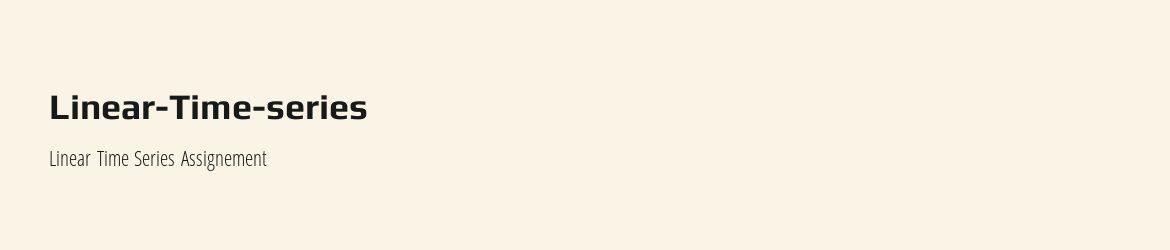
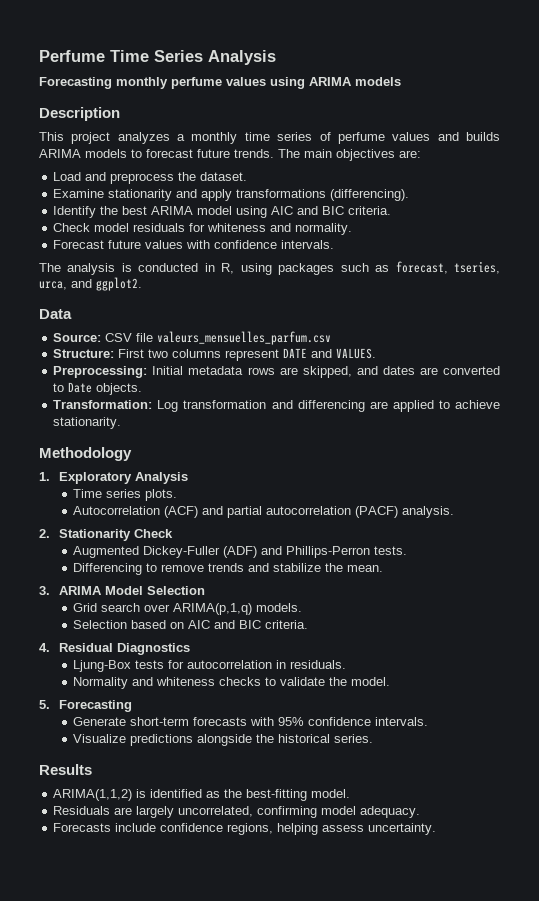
- Linear-Time-series
- Linear Time Series Assignement
+ Perfume Time Series Analysis
+ Forecasting monthly perfume values using ARIMA models
+ Description
+ This project analyzes a monthly time series of perfume values and builds ARIMA models to forecast future trends. The main objectives are:
+ Load and preprocess the dataset.
+ Examine stationarity and apply transformations (differencing).
+ Identify the best ARIMA model using AIC and BIC criteria.
+ Check model residuals for whiteness and normality.
+ Forecast future values with confidence intervals.
+ The analysis is conducted in R, using packages such as forecast, tseries, urca, and ggplot2.
+ Data
+ Source: CSV file valeurs_mensuelles_parfum.csv
+ Structure: First two columns represent DATE and VALUES.
+ Preprocessing: Initial metadata rows are skipped, and dates are converted to Date objects.
+ Transformation: Log transformation and differencing are applied to achieve stationarity.
+ Methodology
+ 1. Exploratory Analysis
+ Time series plots.
+ Autocorrelation (ACF) and partial autocorrelation (PACF) analysis.
+ 2. Stationarity Check
+ Augmented Dickey-Fuller (ADF) and Phillips-Perron tests.
+ Differencing to remove trends and stabilize the mean.
+ 3. ARIMA Model Selection
+ Grid search over ARIMA(p,1,q) models.
+ Selection based on AIC and BIC criteria.
+ 4. Residual Diagnostics
+ Ljung-Box tests for autocorrelation in residuals.
+ Normality and whiteness checks to validate the model.
+ 5. Forecasting
+ Generate short-term forecasts with 95% confidence intervals.
+ Visualize predictions alongside the historical series.
+ Results
+ ARIMA(1,1,2) is identified as the best-fitting model.
+ Residuals are largely uncorrelated, confirming model adequacy.
+ Forecasts include confidence regions, helping assess uncertainty.

